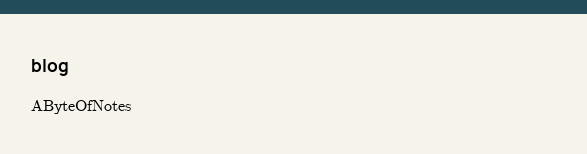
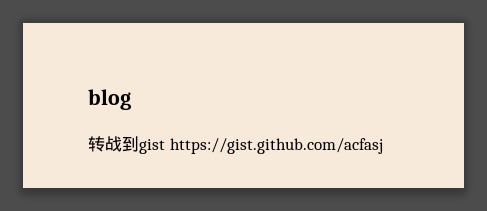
- AByteOfNotes
+ 转战到gist https://gist.github.com/acfasj

